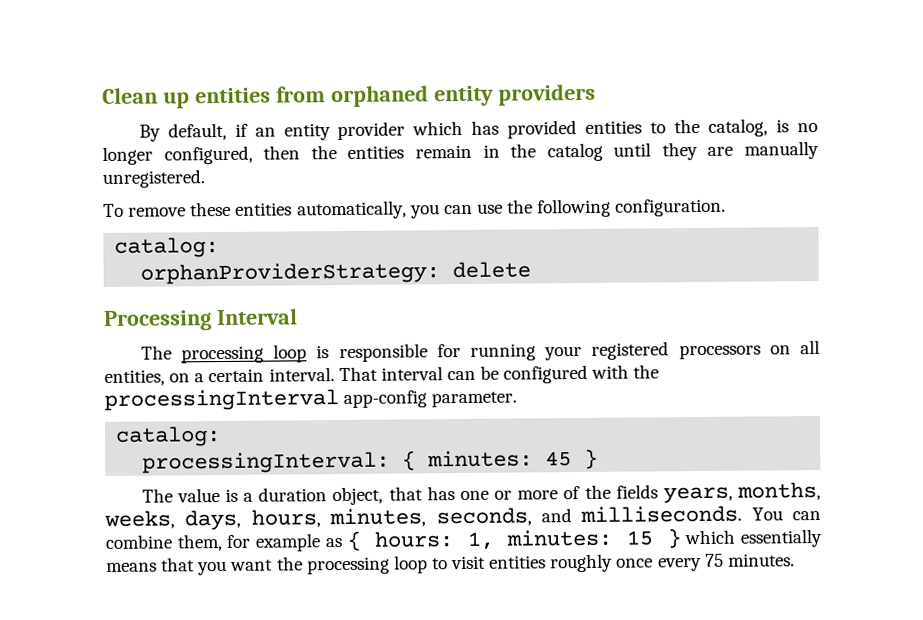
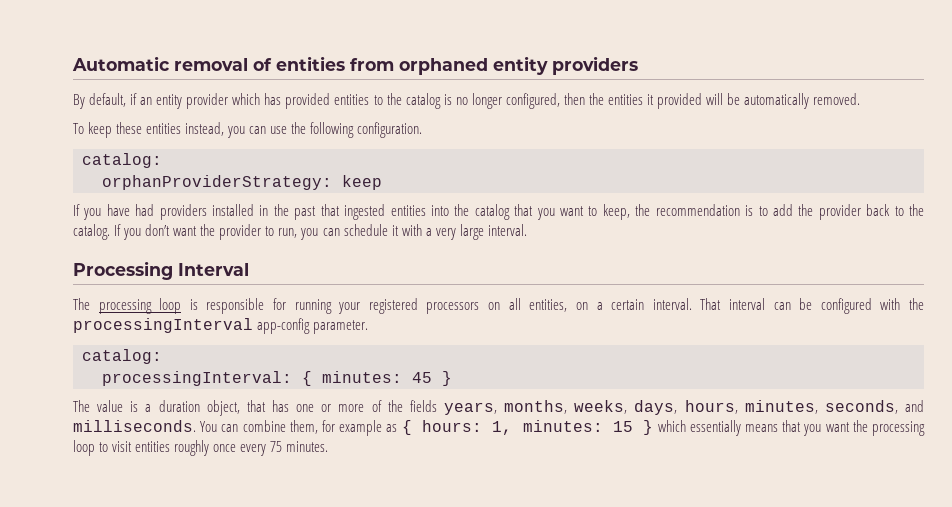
- Clean up entities from orphaned entity providers
+ Automatic removal of entities from orphaned entity providers
- By default, if an entity provider which has provided entities to the catalog, is no longer configured, then the entities remain in the catalog until they are manually unregistered.
+ By default, if an entity provider which has provided entities to the catalog is no longer configured, then the entities it provided will be automatically removed.
- To remove these entities automatically, you can use the following configuration.
+ To keep these entities instead, you can use the following configuration.
- orphanProviderStrategy: delete
+ orphanProviderStrategy: keep
+ If you have had providers installed in the past that ingested entities into the catalog that you want to keep, the recommendation is to add the provider back to the catalog. If you don’t want the provider to run, you can schedule it with a very large interval.

